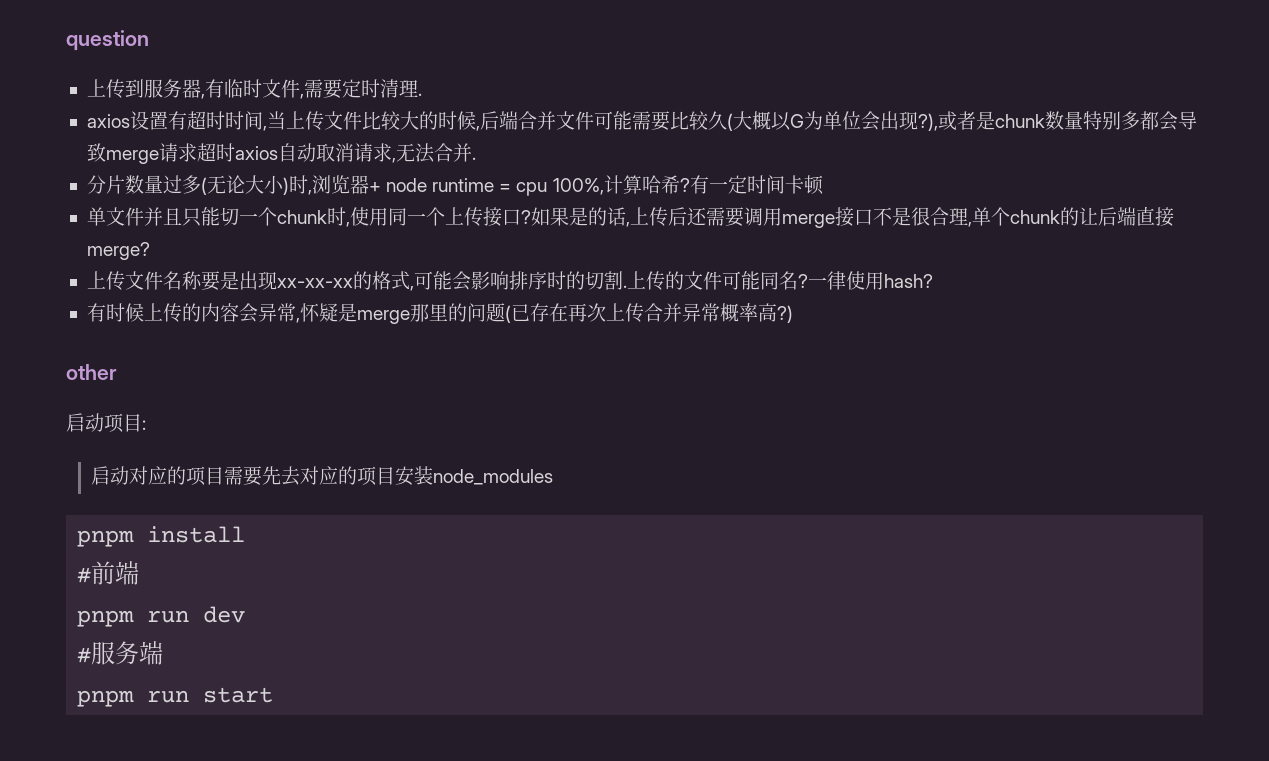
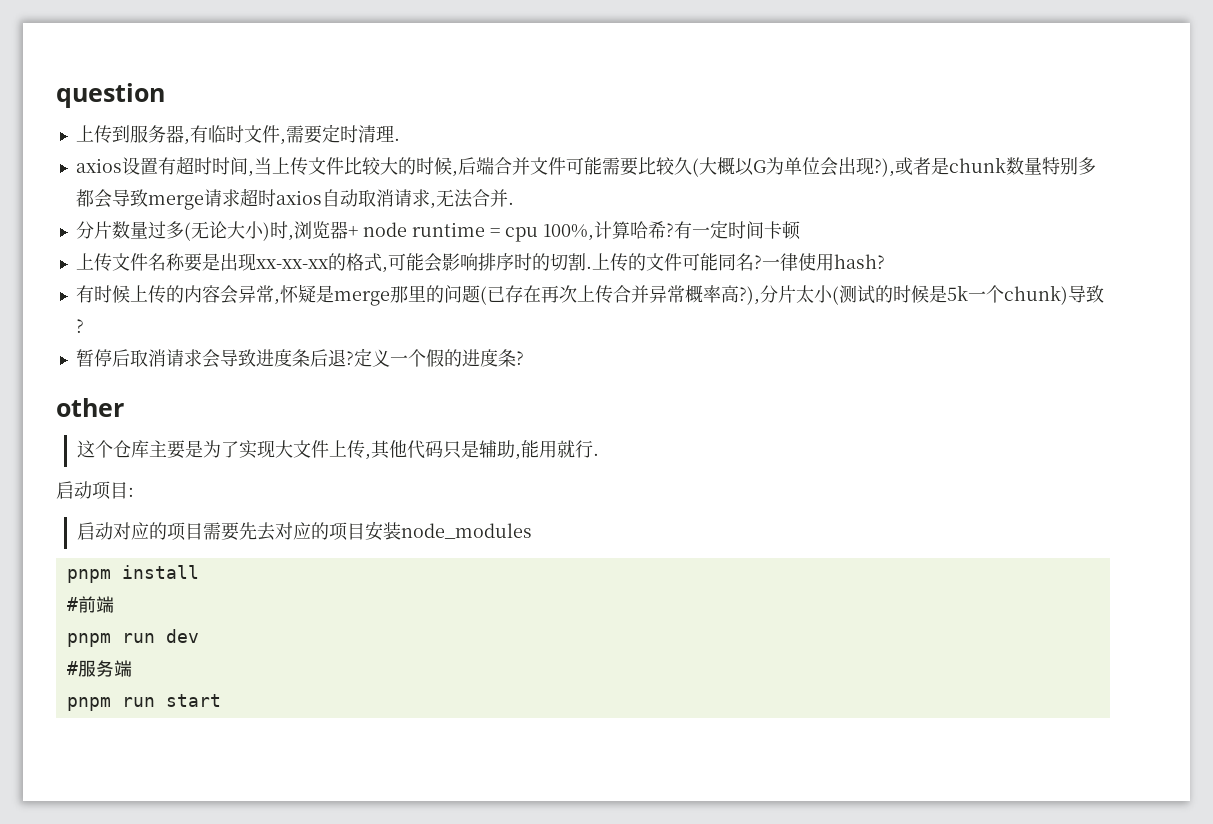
- 单文件并且只能切一个chunk时,使用同一个上传接口?如果是的话,上传后还需要调用merge接口不是很合理,单个chunk的让后端直接merge?
- 有时候上传的内容会异常,怀疑是merge那里的问题(已存在再次上传合并异常概率高?)
+ 有时候上传的内容会异常,怀疑是merge那里的问题(已存在再次上传合并异常概率高?),分片太小(测试的时候是5k一个chunk)导致?
+ 暂停后取消请求会导致进度条后退?定义一个假的进度条?
  other
+ 这个仓库主要是为了实现大文件上传,其他代码只是辅助,能用就行.

